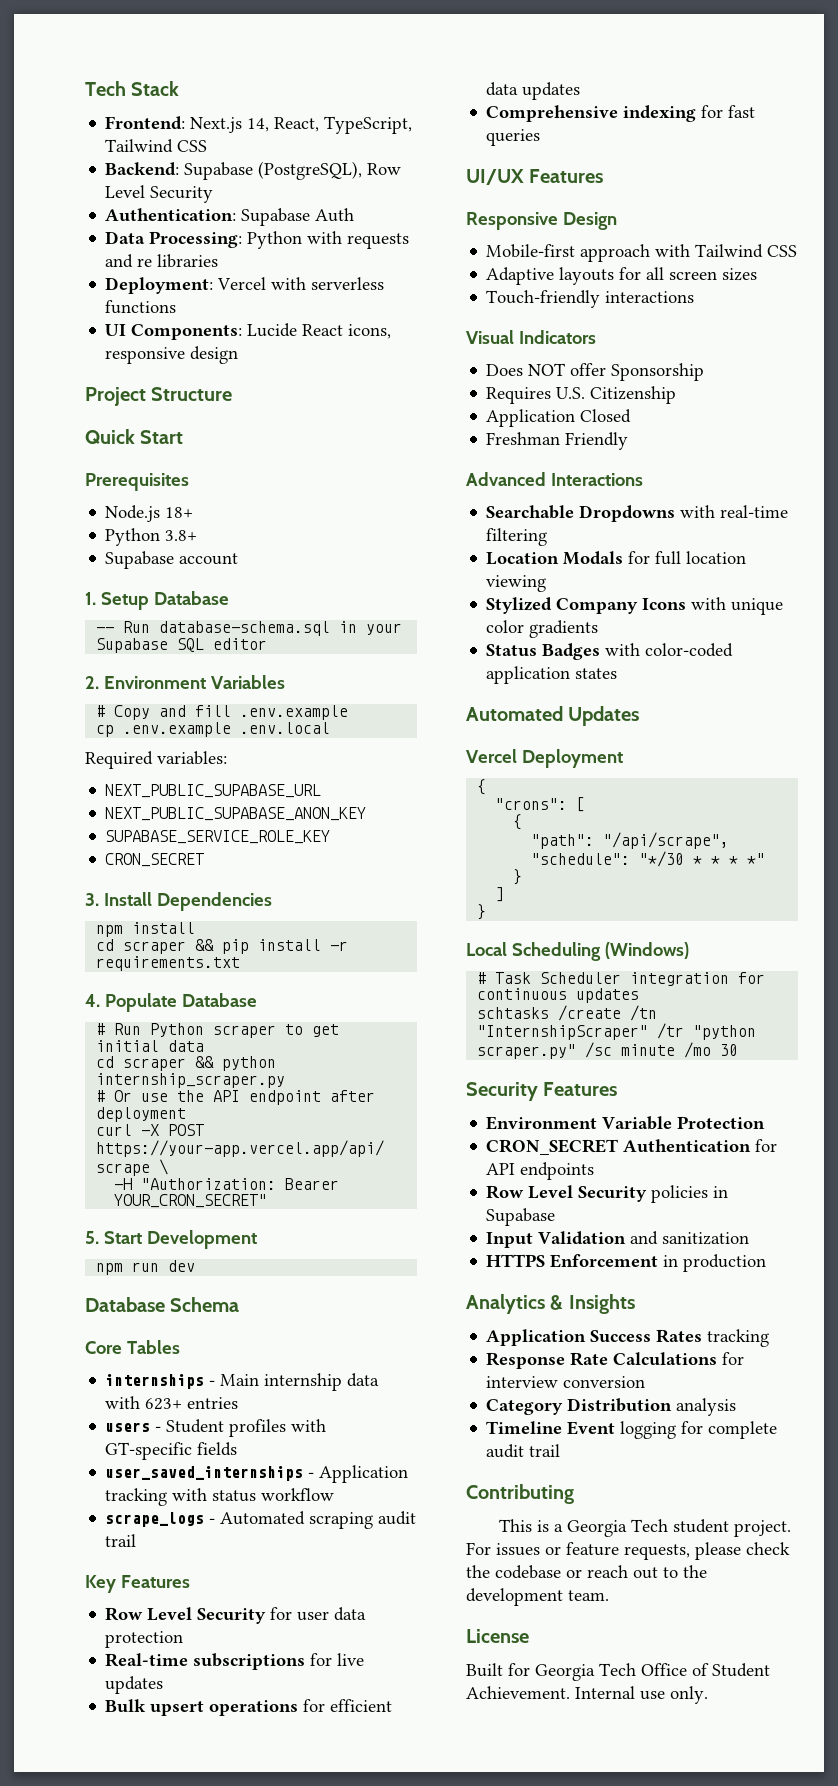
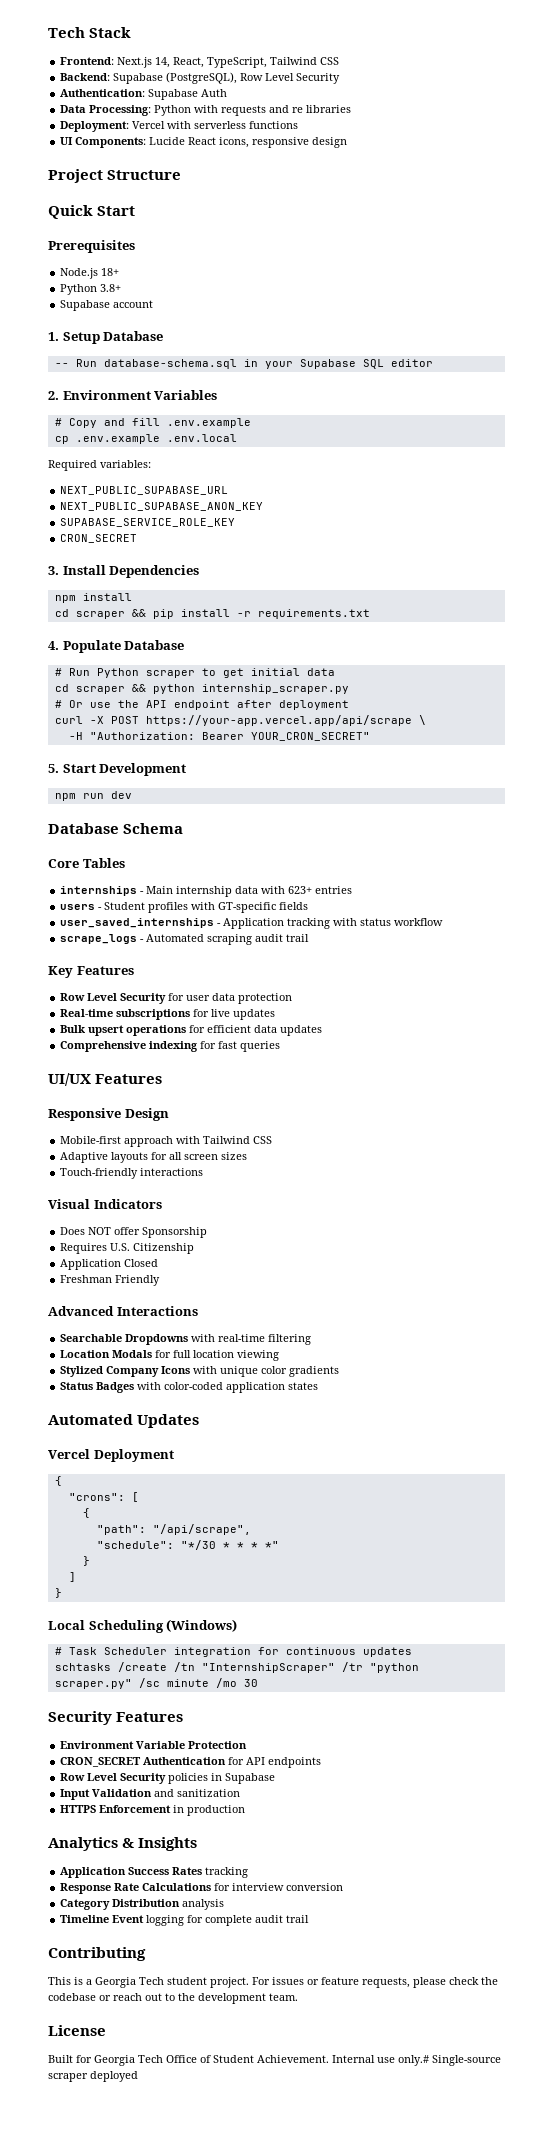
- Internal use only.
+ Internal use only.# Single-source scraper deployed

